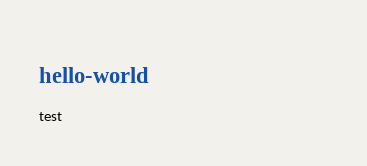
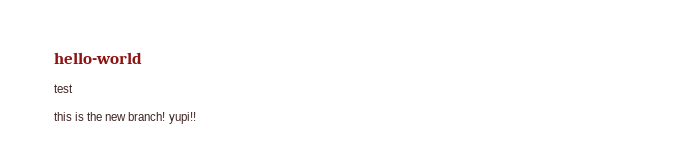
+ this is the new branch! yupi!!

